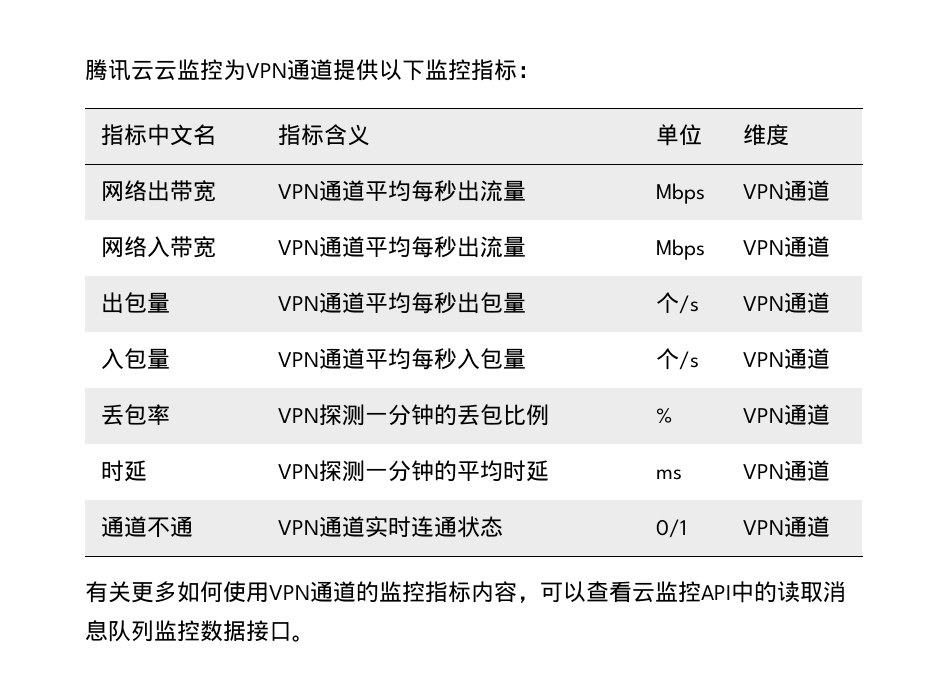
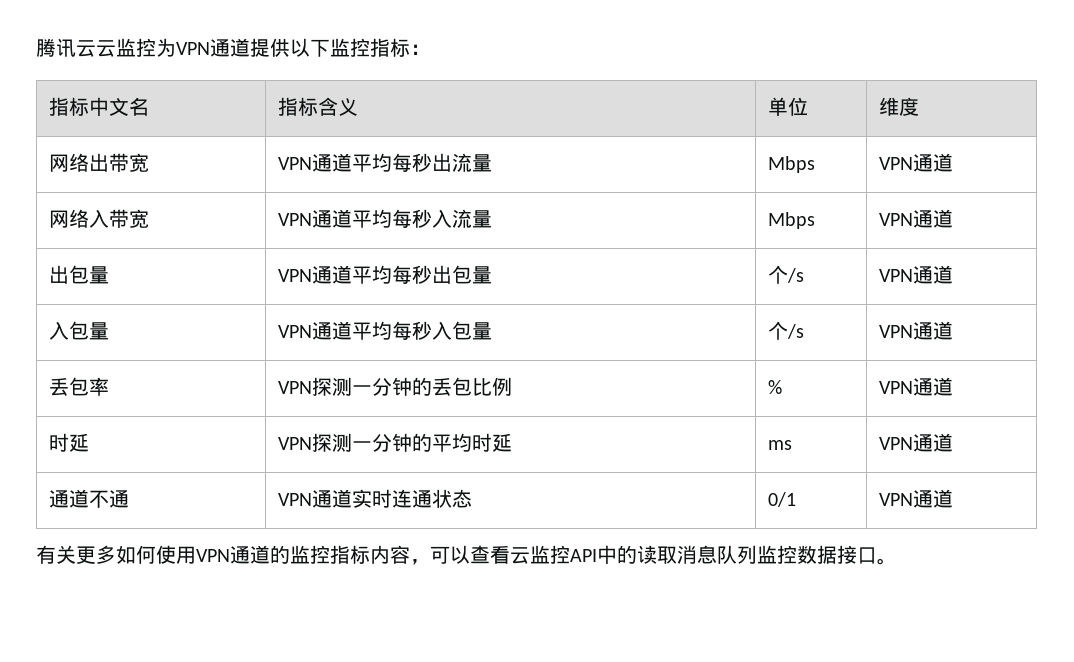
- 网络入带宽 | VPN通道平均每秒出流量 | Mbps | VPN通道
+ 网络入带宽 | VPN通道平均每秒入流量 | Mbps | VPN通道

